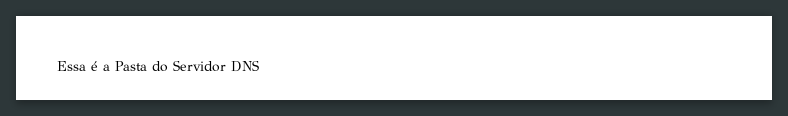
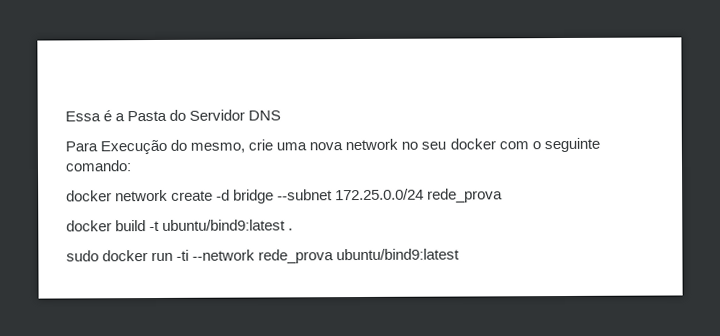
+ Para Execução do mesmo, crie uma nova network no seu docker com o seguinte comando:
+ docker network create -d bridge --subnet 172.25.0.0/24 rede_prova
+ docker build -t ubuntu/bind9:latest .
+ sudo docker run -ti --network rede_prova ubuntu/bind9:latest

